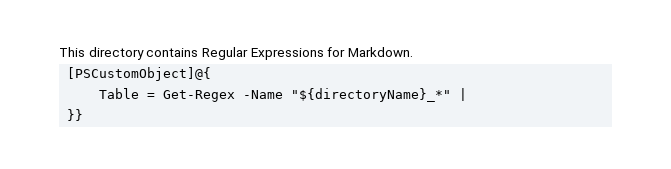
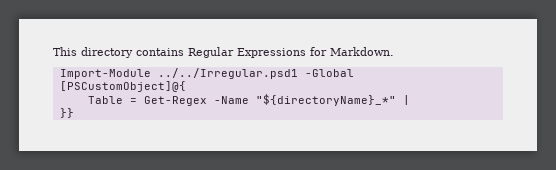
+ Import-Module ../../Irregular.psd1 -Global

